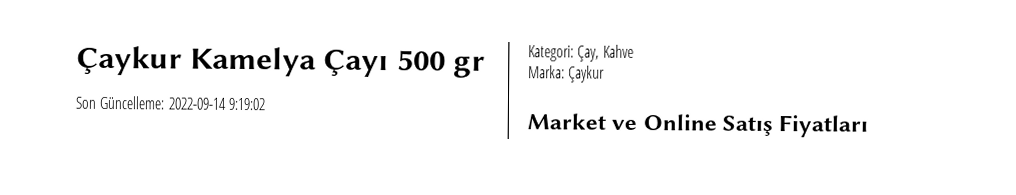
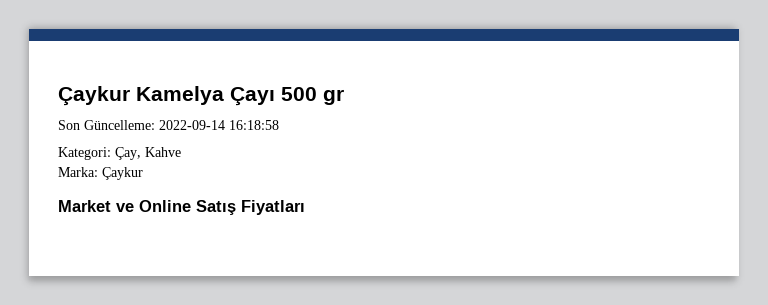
- Son Güncelleme: 2022-09-14 9:19:02
+ Son Güncelleme: 2022-09-14 16:18:58

